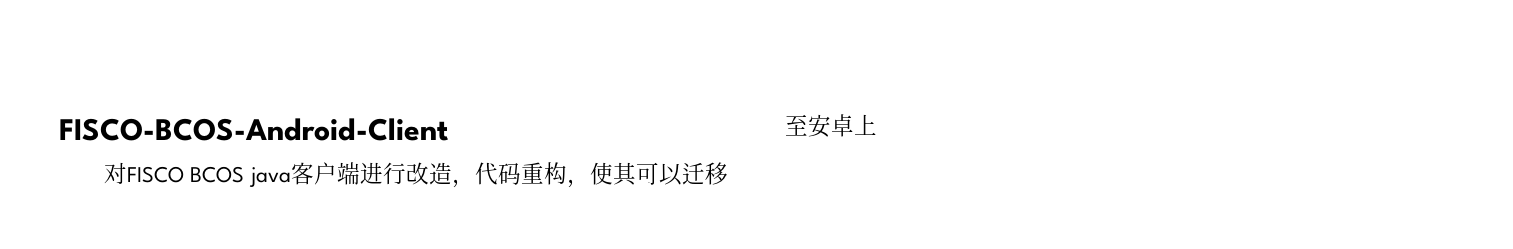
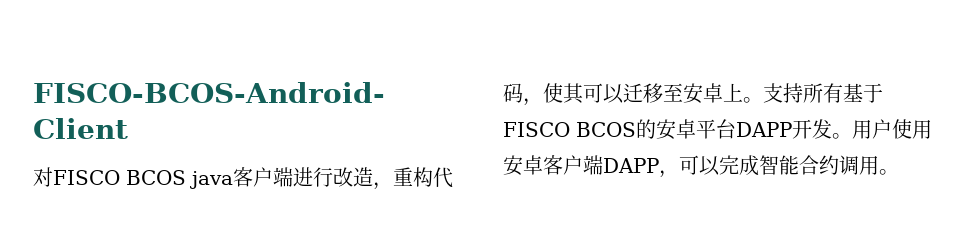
- 对FISCO BCOS java客户端进行改造，代码重构，使其可以迁移至安卓上
+ 对FISCO BCOS java客户端进行改造，重构代码，使其可以迁移至安卓上。支持所有基于FISCO BCOS的安卓平台DAPP开发。用户使用安卓客户端DAPP，可以完成智能合约调用。

